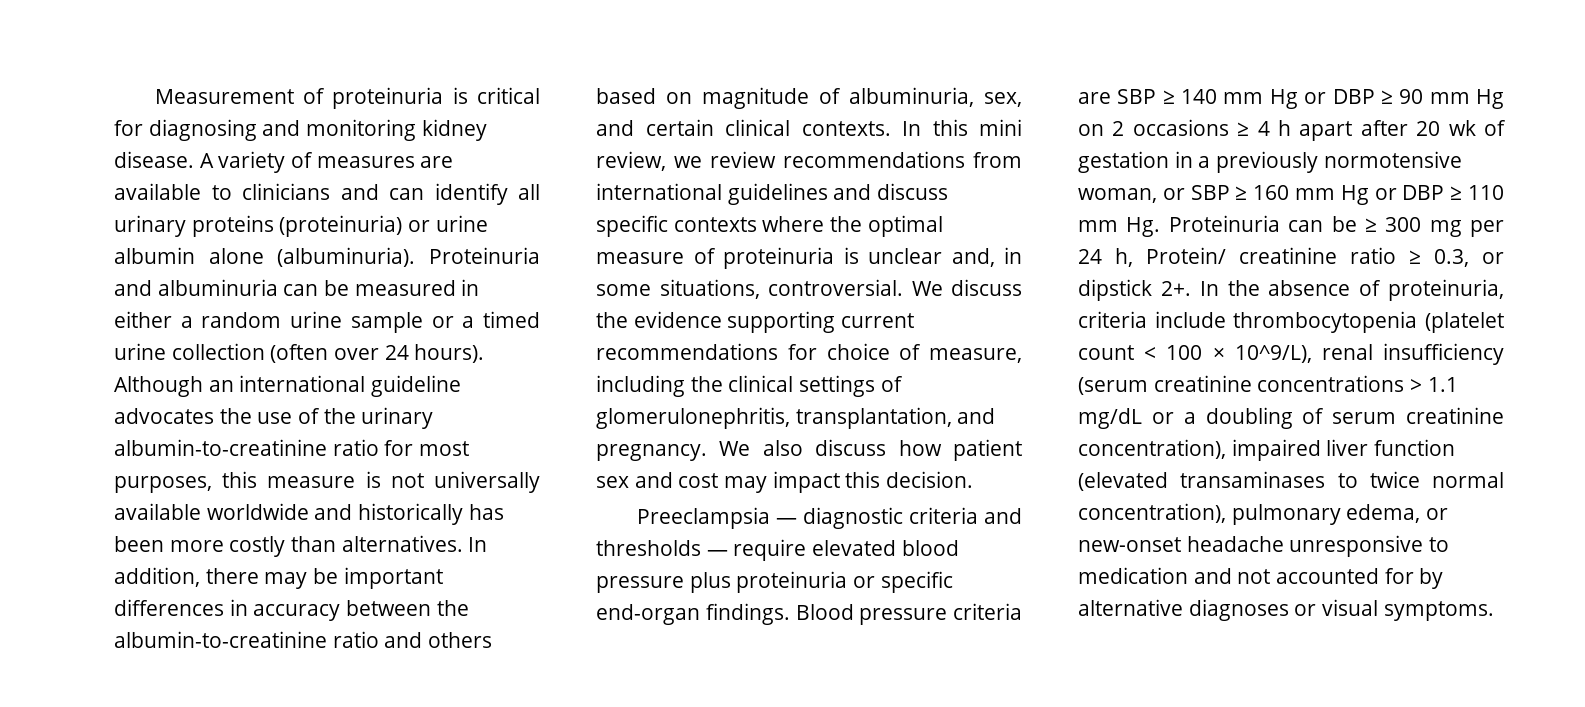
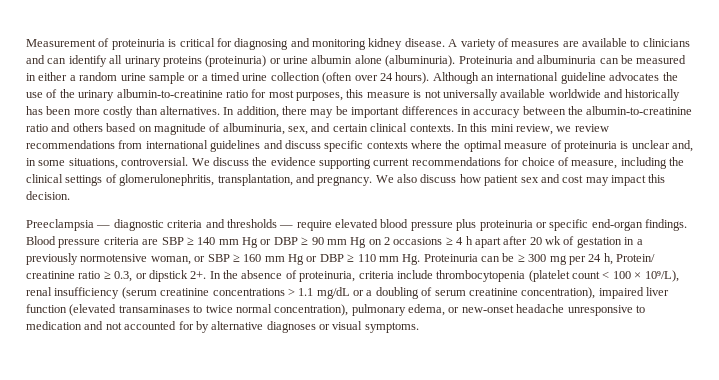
- In the absence of proteinuria, criteria include thrombocytopenia (platelet count < 100 × 10^9/L), renal insufficiency (serum creatinine concentrations > 1.1 mg/dL or a doubling of serum creatinine concentration), impaired liver function (elevated transaminases to twice normal concentration), pulmonary edema, or new‑onset headache unresponsive to medication and not accounted for by alternative diagnoses or visual symptoms.
+ In the absence of proteinuria, criteria include thrombocytopenia (platelet count < 100 × 10⁹/L), renal insufficiency (serum creatinine concentrations > 1.1 mg/dL or a doubling of serum creatinine concentration), impaired liver function (elevated transaminases to twice normal concentration), pulmonary edema, or new‑onset headache unresponsive to medication and not accounted for by alternative diagnoses or visual symptoms.

